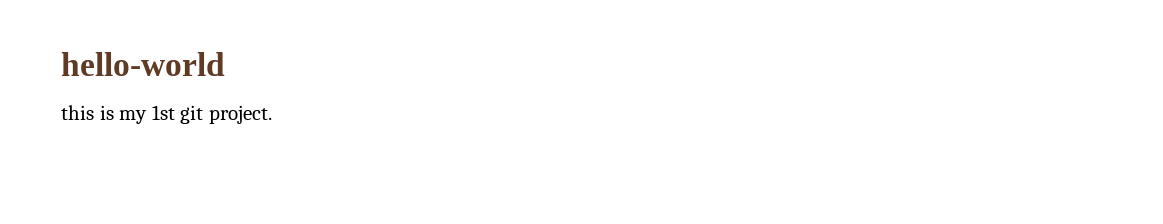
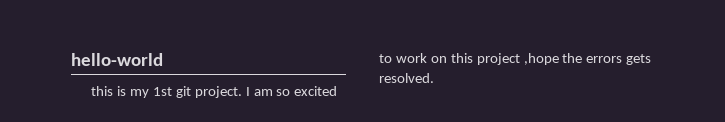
+ I am so excited to work on this project ,hope the errors gets resolved.

